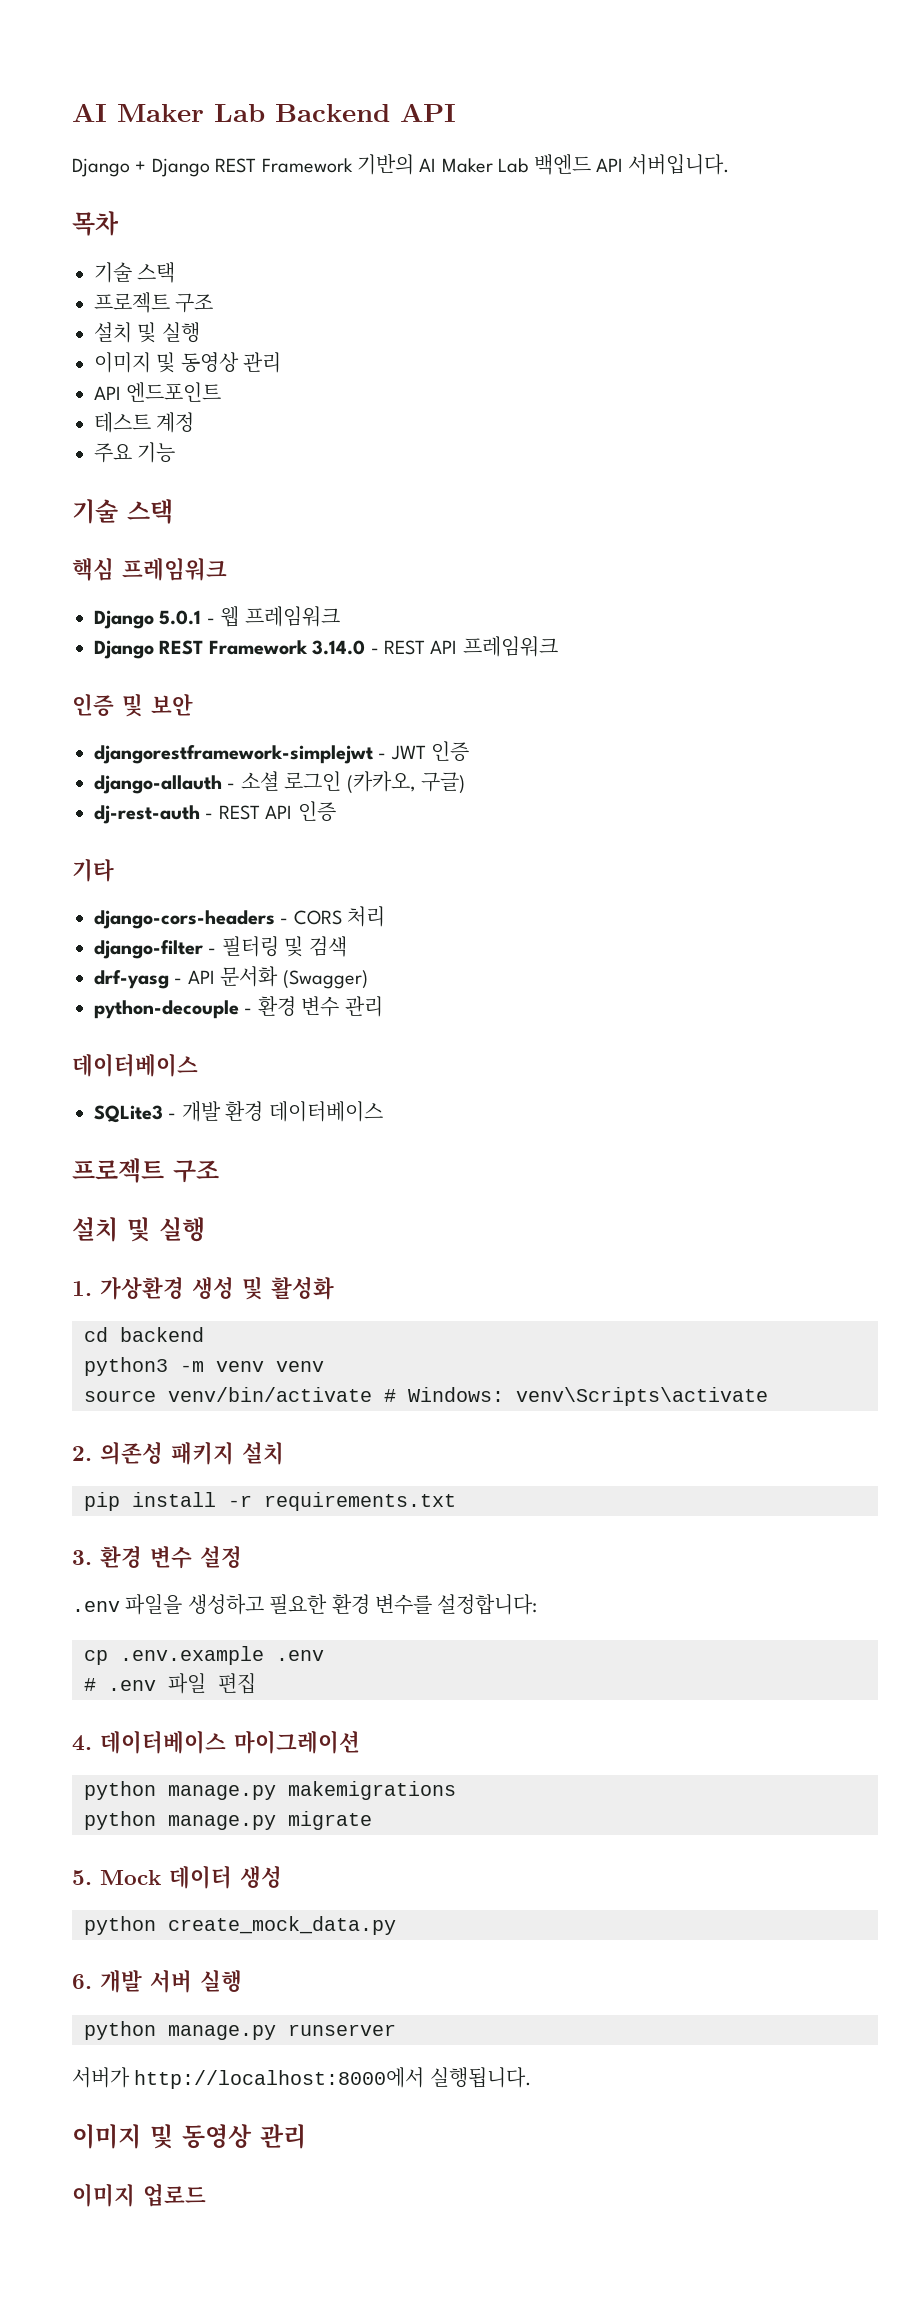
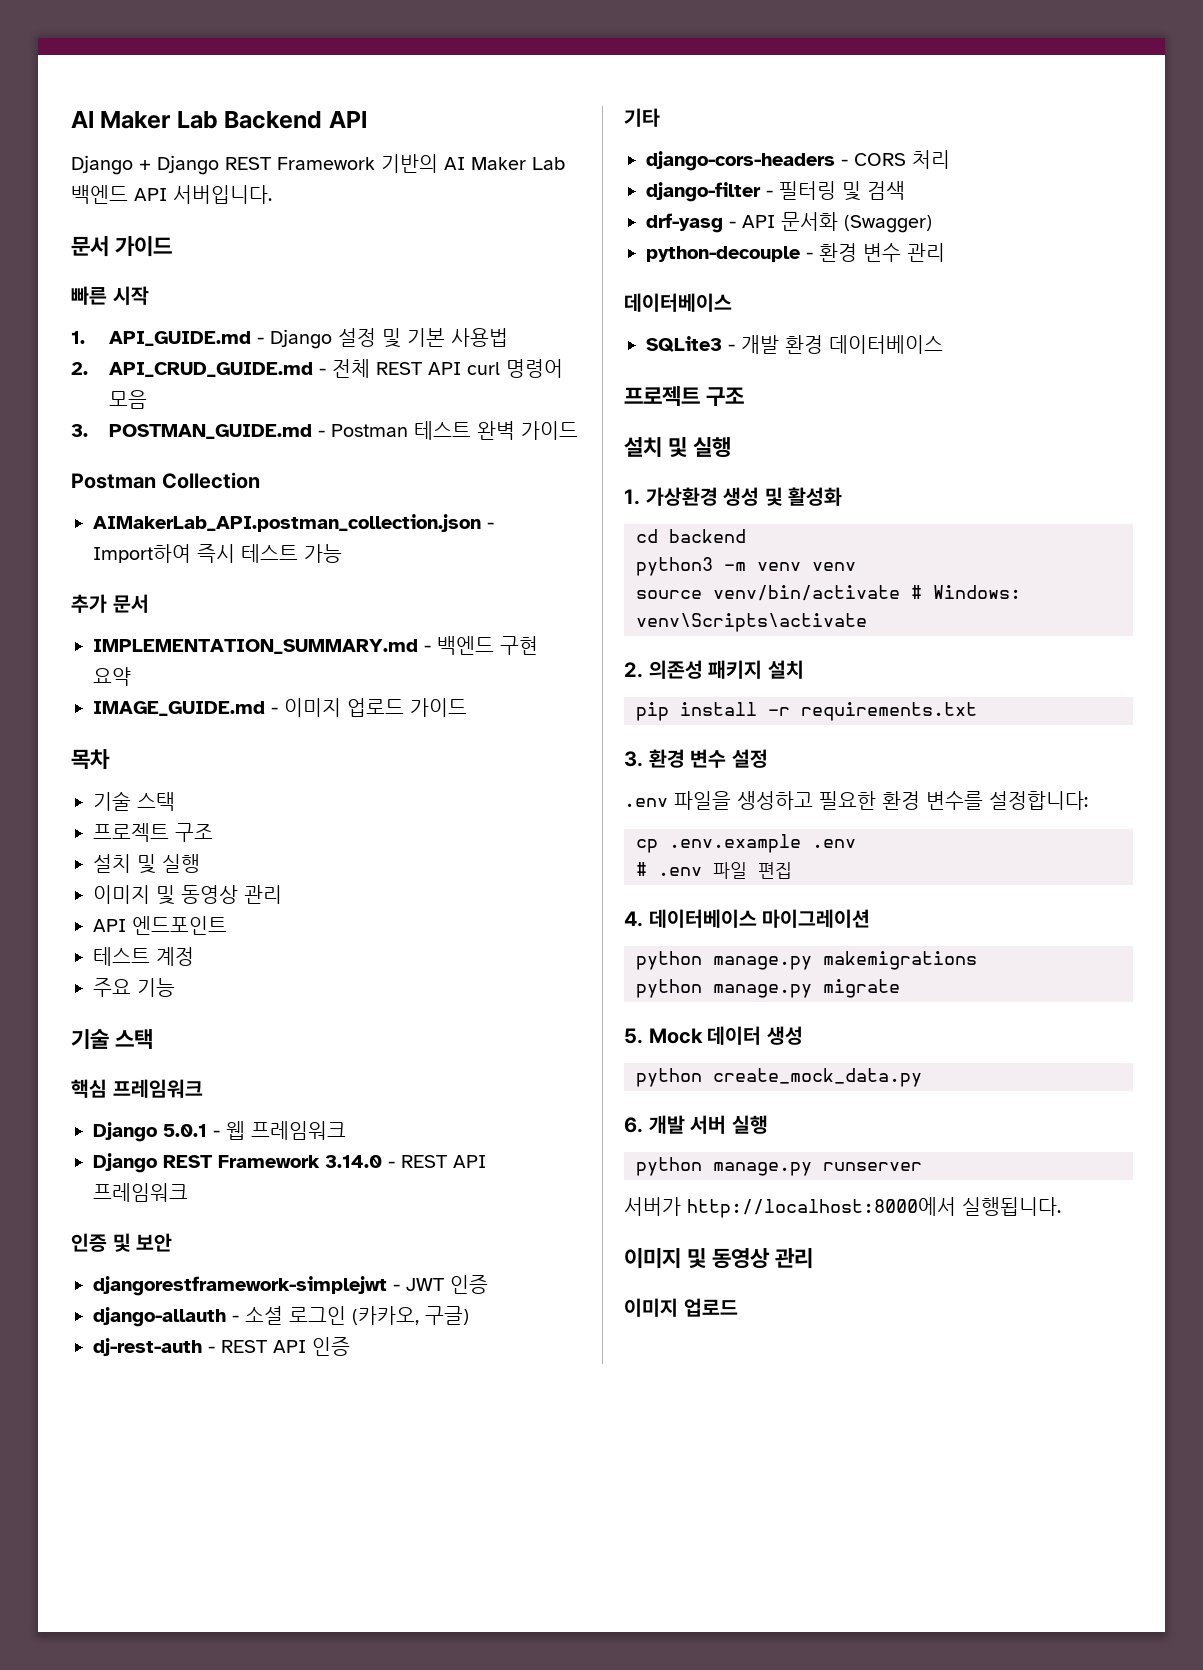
+ 문서 가이드
+ 빠른 시작
+ 1. API_GUIDE.md - Django 설정 및 기본 사용법
+ 2. API_CRUD_GUIDE.md - 전체 REST API curl 명령어 모음
+ 3. POSTMAN_GUIDE.md - Postman 테스트 완벽 가이드
+ Postman Collection
+ AIMakerLab_API.postman_collection.json - Import하여 즉시 테스트 가능
+ 추가 문서
+ IMPLEMENTATION_SUMMARY.md - 백엔드 구현 요약
+ IMAGE_GUIDE.md - 이미지 업로드 가이드

